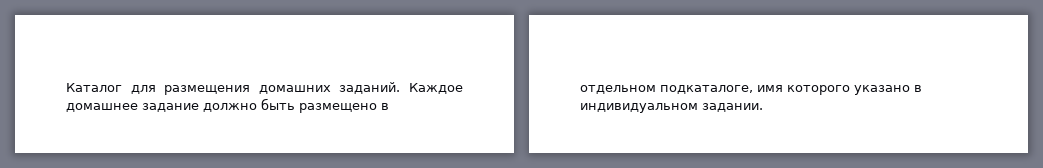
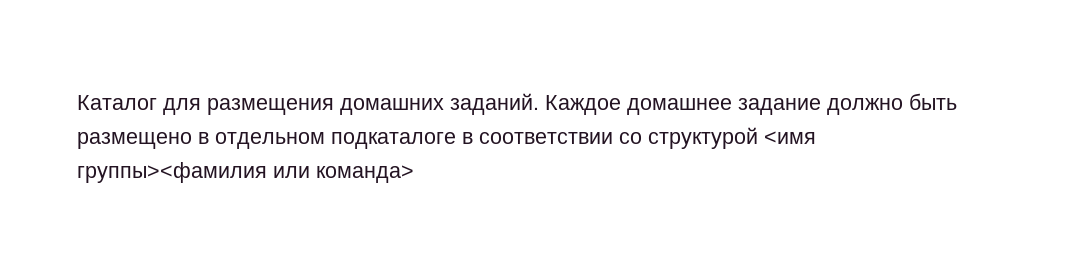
- Каждое домашнее задание должно быть размещено в отдельном подкаталоге, имя которого указано в индивидуальном задании.
+ Каждое домашнее задание должно быть размещено в отдельном подкаталоге в соответствии со структурой <имя группы><фамилия или команда>

